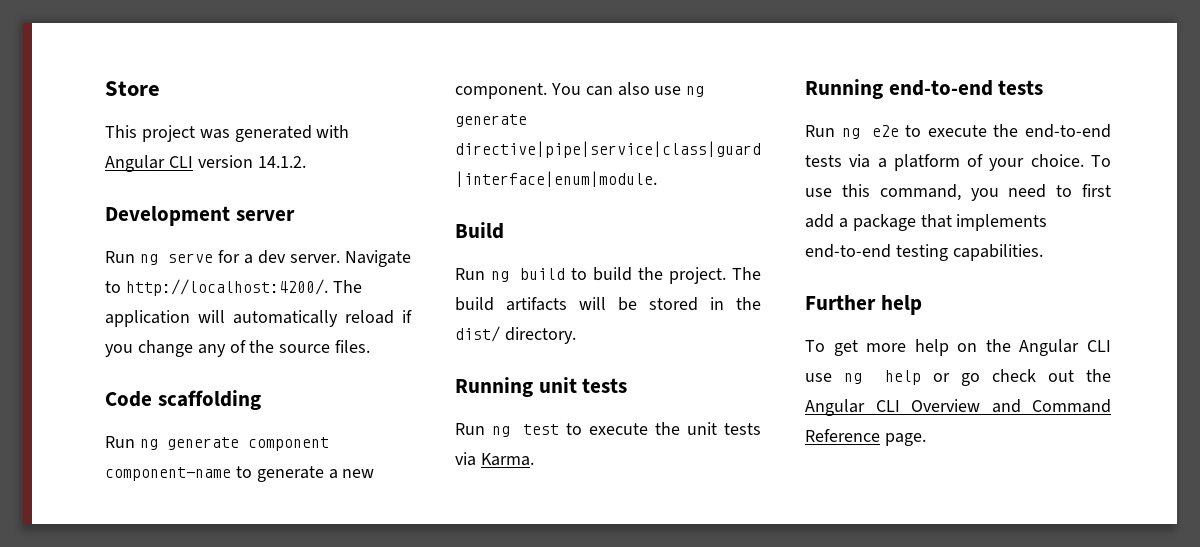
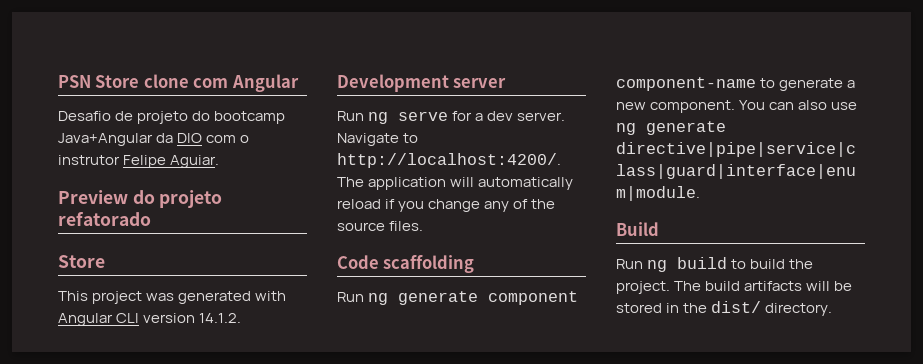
+ PSN Store clone com Angular
+ Desafio de projeto do bootcamp Java+Angular da DIO com o instrutor Felipe Aguiar.
+ Preview do projeto refatorado
- Running unit tests
- Run ng test to execute the unit tests via Karma.
- Running end-to-end tests
- Run ng e2e to execute the end-to-end tests via a platform of your choice. To use this command, you need to first add a package that implements end-to-end testing capabilities.
- Further help
- To get more help on the Angular CLI use ng help or go check out the Angular CLI Overview and Command Reference page.

